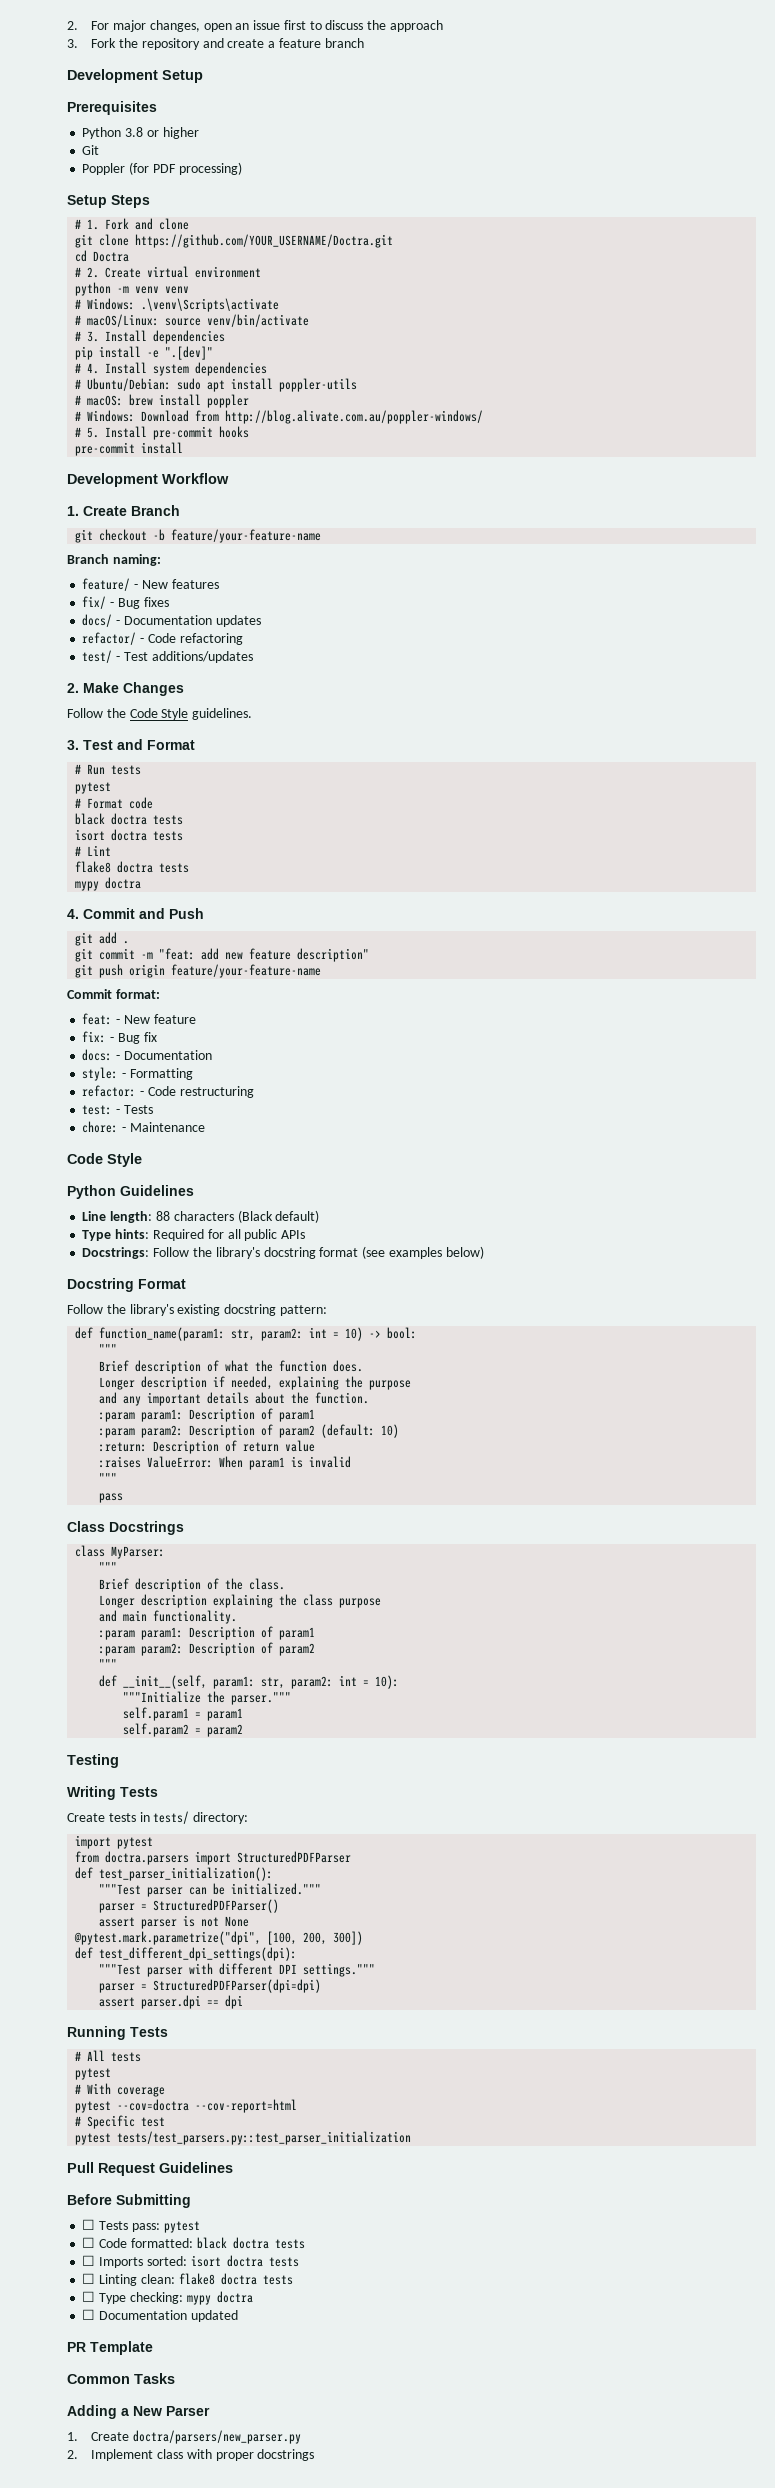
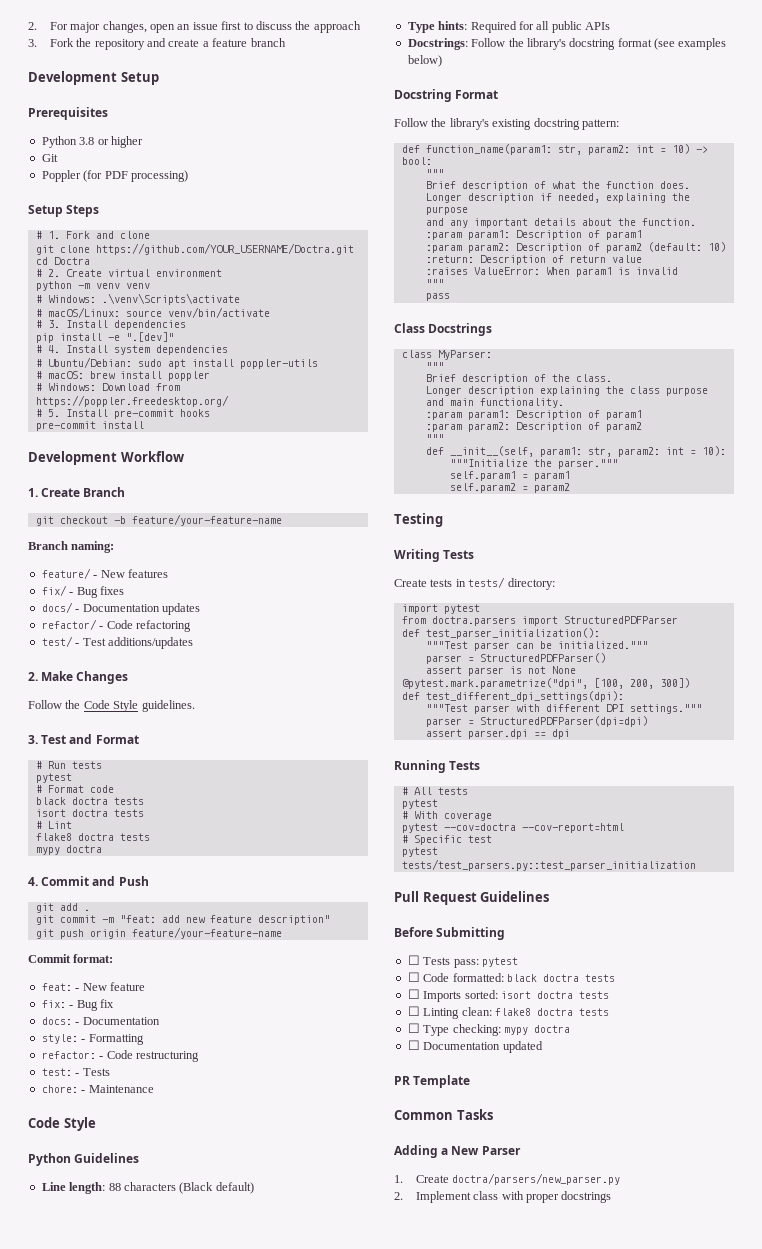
- # Windows: Download from http://blog.alivate.com.au/poppler-windows/
+ # Windows: Download from https://poppler.freedesktop.org/

